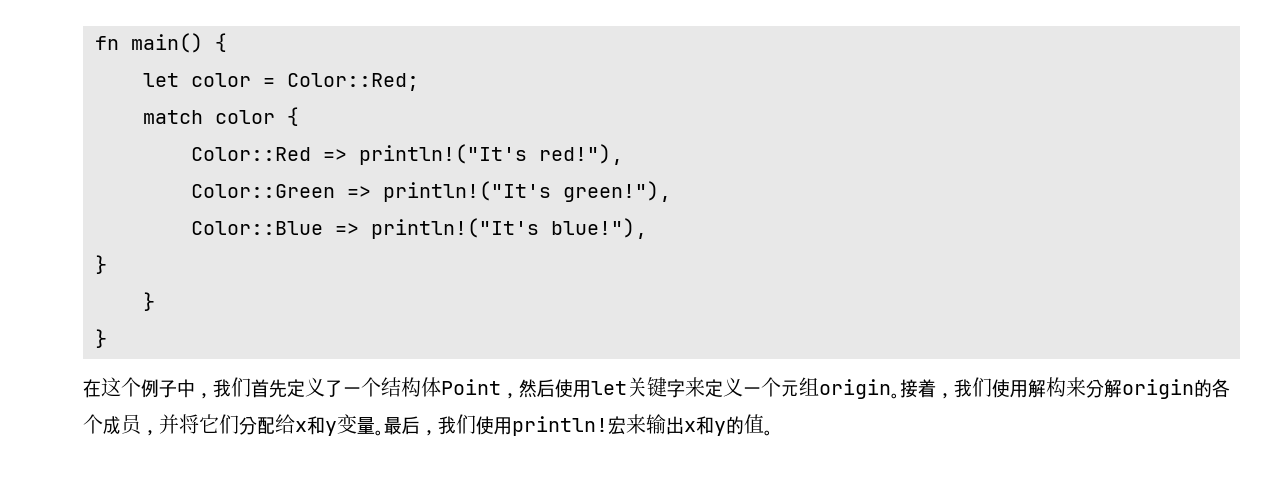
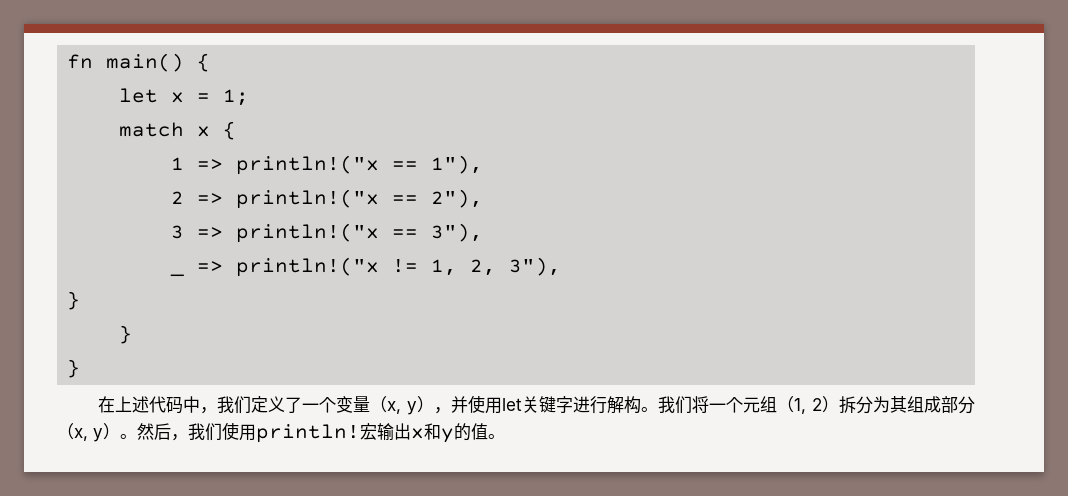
- let color = Color::Red;
+ let x = 1;
- match color {
- Color::Red => println!("It's red!"),
- Color::Green => println!("It's green!"),
- Color::Blue => println!("It's blue!"),
+ match x {
+ 1 => println!("x == 1"),
+ 2 => println!("x == 2"),
+ 3 => println!("x == 3"),
+ _ => println!("x != 1, 2, 3"),
- 在这个例子中，我们首先定义了一个结构体Point，然后使用let关键字来定义一个元组origin。接着，我们使用解构来分解origin的各个成员，并将它们分配给x和y变量。最后，我们使用println!
+ 在上述代码中，我们定义了一个变量（x, y），并使用let关键字进行解构。我们将一个元组（1, 2）拆分为其组成部分（x, y）。然后，我们使用println!
- 宏来输出x和y的值。
+ 宏输出x和y的值。

